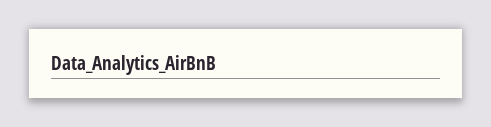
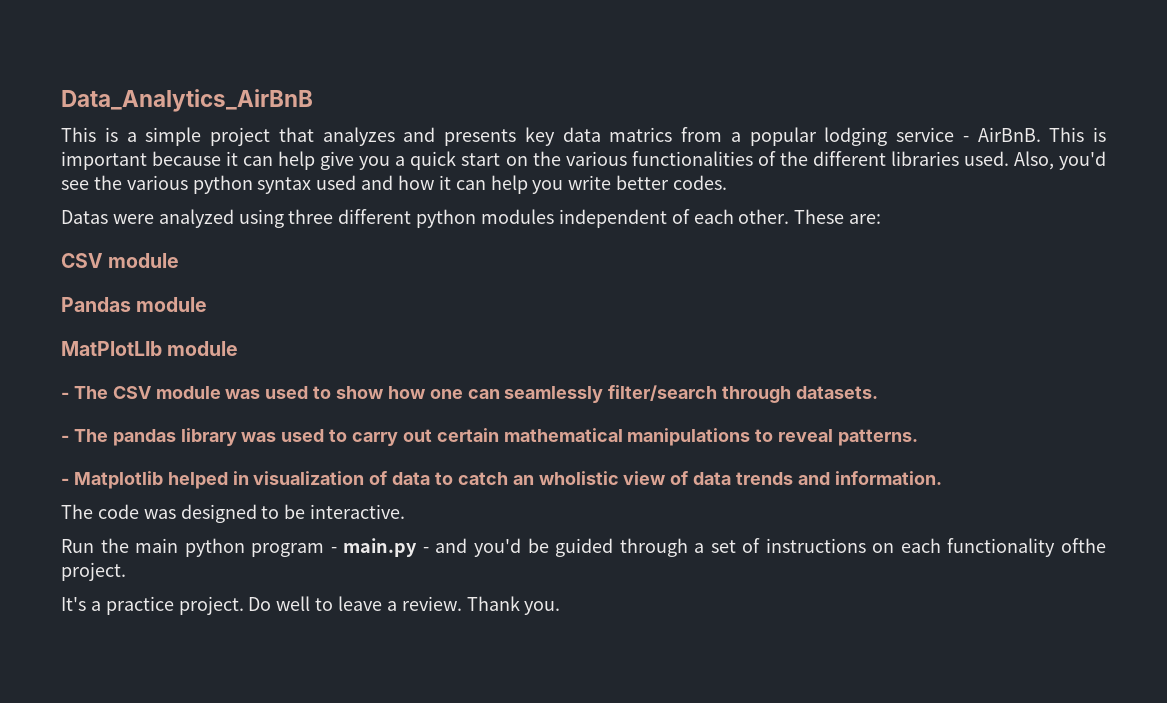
+ This is a simple project that analyzes and presents key data matrics from a popular lodging service - AirBnB. This is important because it can help give you a quick start on the various functionalities of the different libraries used. Also, you'd see the various python syntax used and how it can help you write better codes.
+ Datas were analyzed using three different python modules independent of each other. These are:
+ CSV module
+ Pandas module
+ MatPlotLIb module
+ - The CSV module was used to show how one can seamlessly filter/search through datasets.
+ - The pandas library was used to carry out certain mathematical manipulations to reveal patterns.
+ - Matplotlib helped in visualization of data to catch an wholistic view of data trends and information.
+ The code was designed to be interactive.
+ Run the main python program - main.py - and you'd be guided through a set of instructions on each functionality ofthe project.
+ It's a practice project. Do well to leave a review. Thank you.

